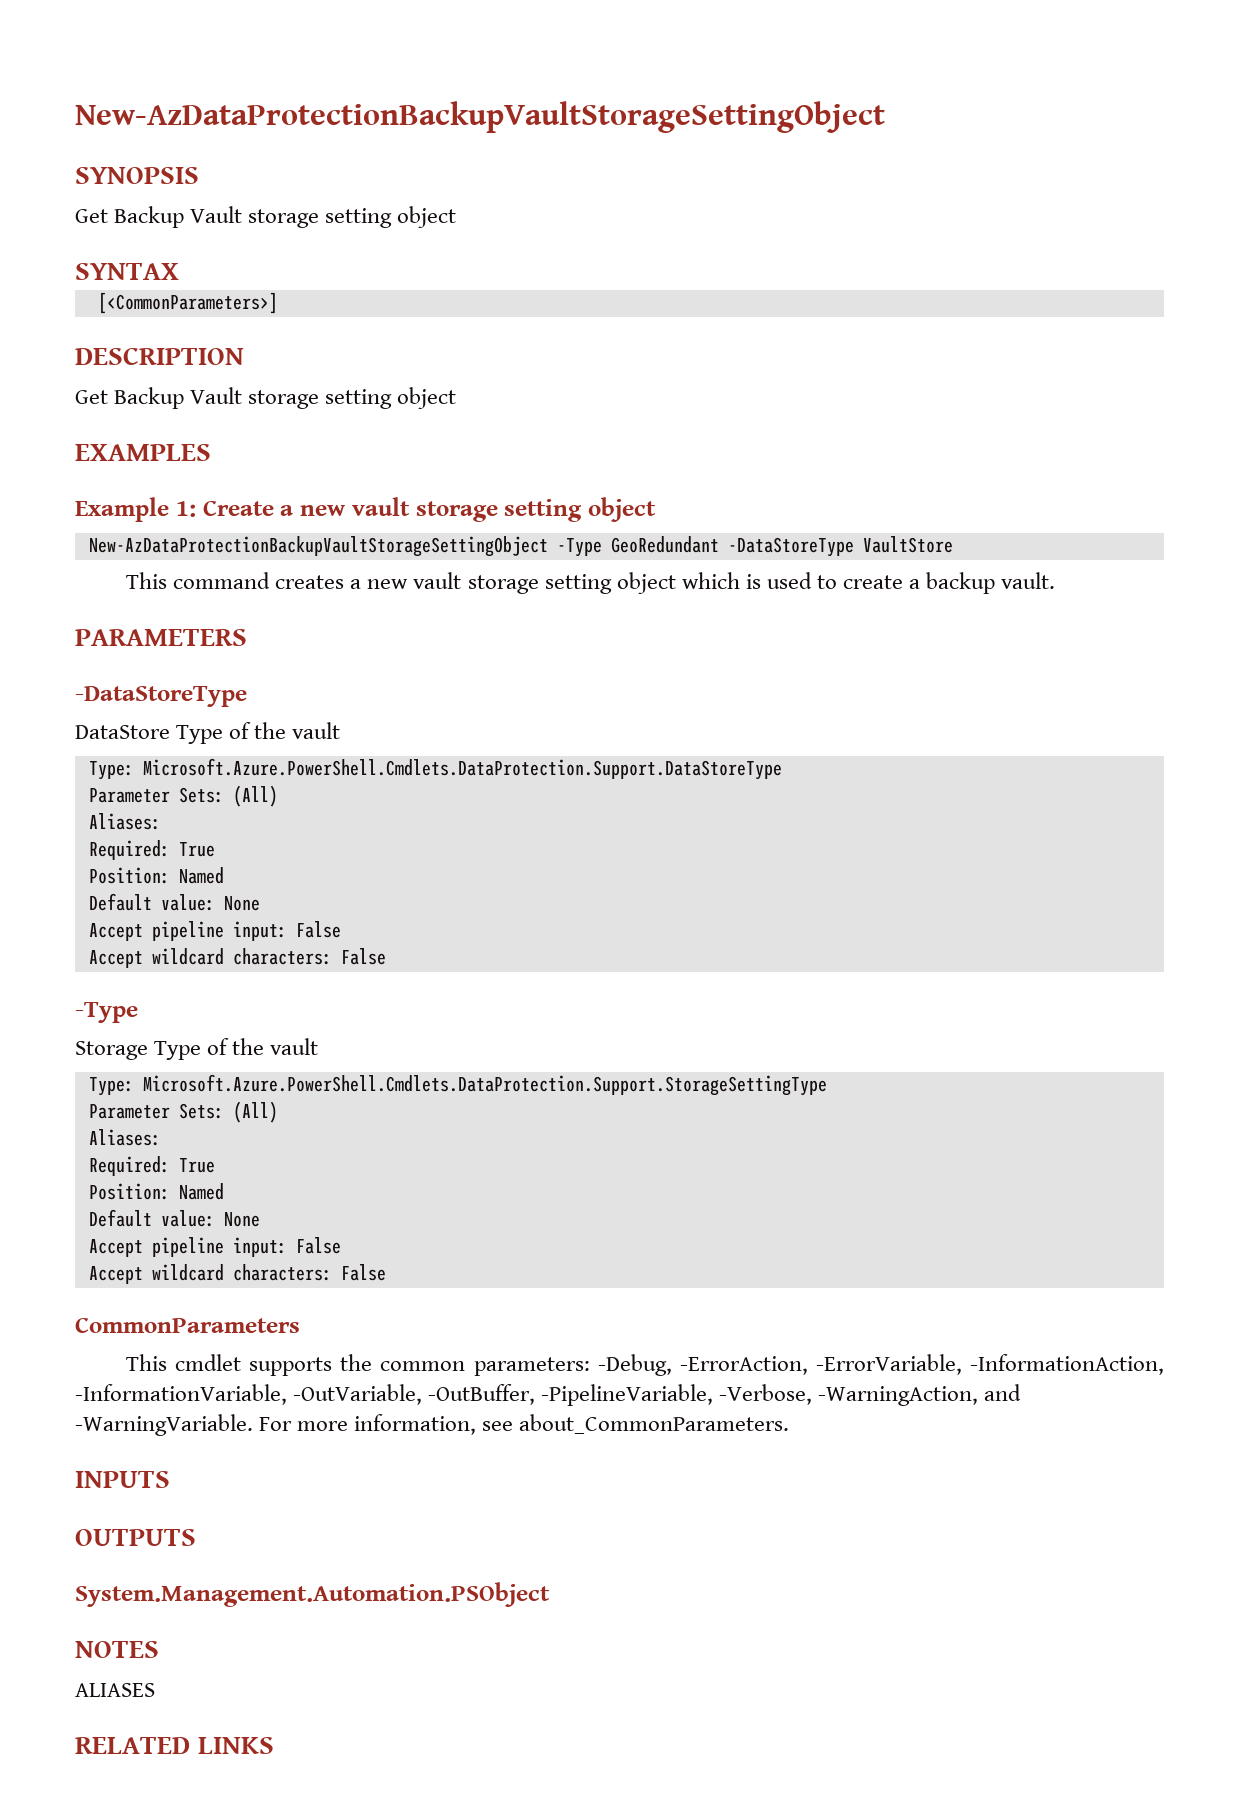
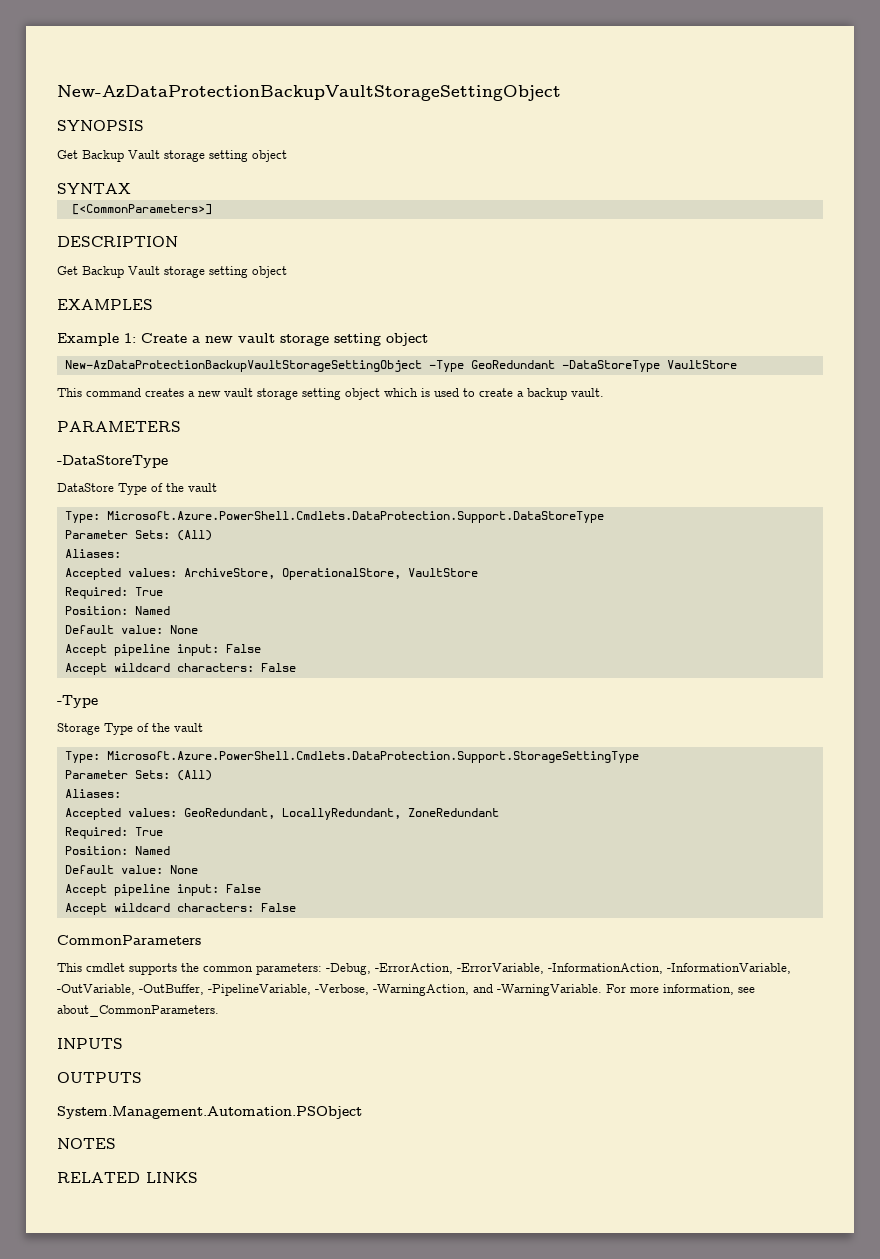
+ Accepted values: ArchiveStore, OperationalStore, VaultStore
+ Accepted values: GeoRedundant, LocallyRedundant, ZoneRedundant
- ALIASES

